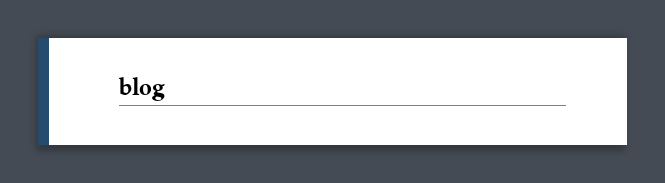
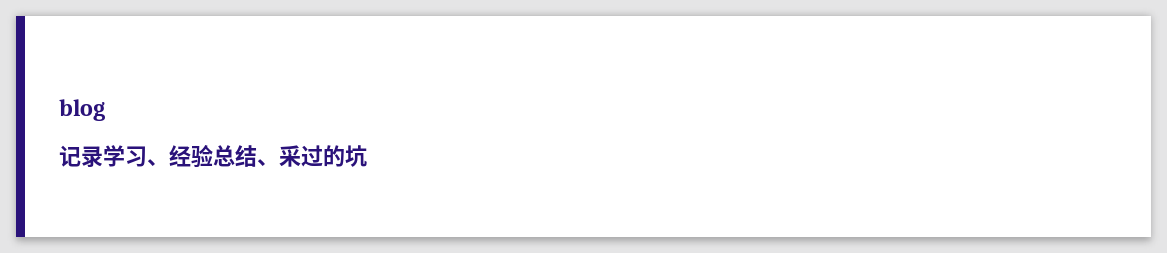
+ 记录学习、经验总结、采过的坑

